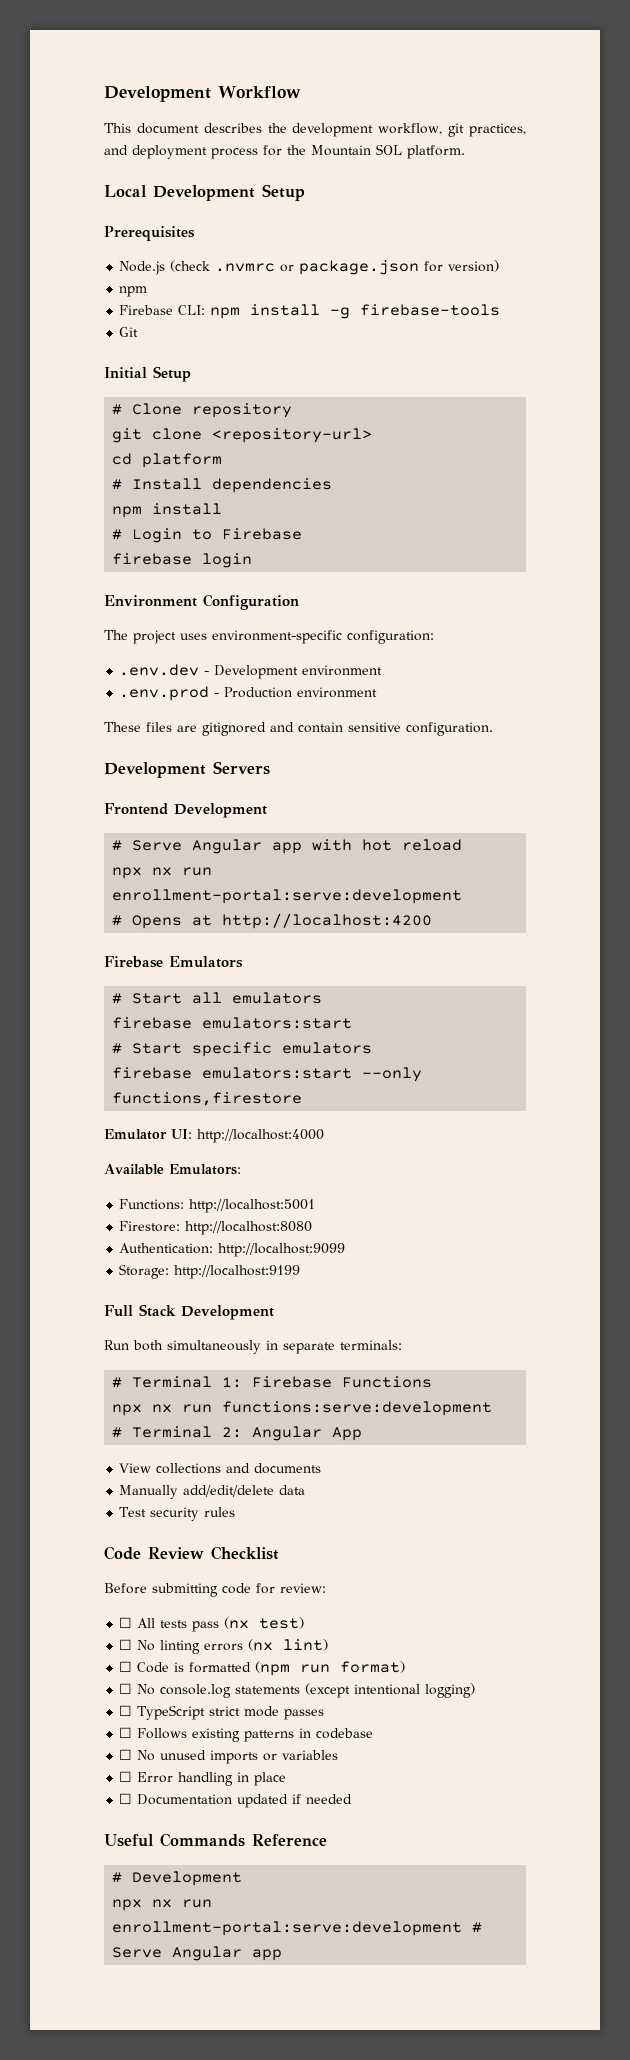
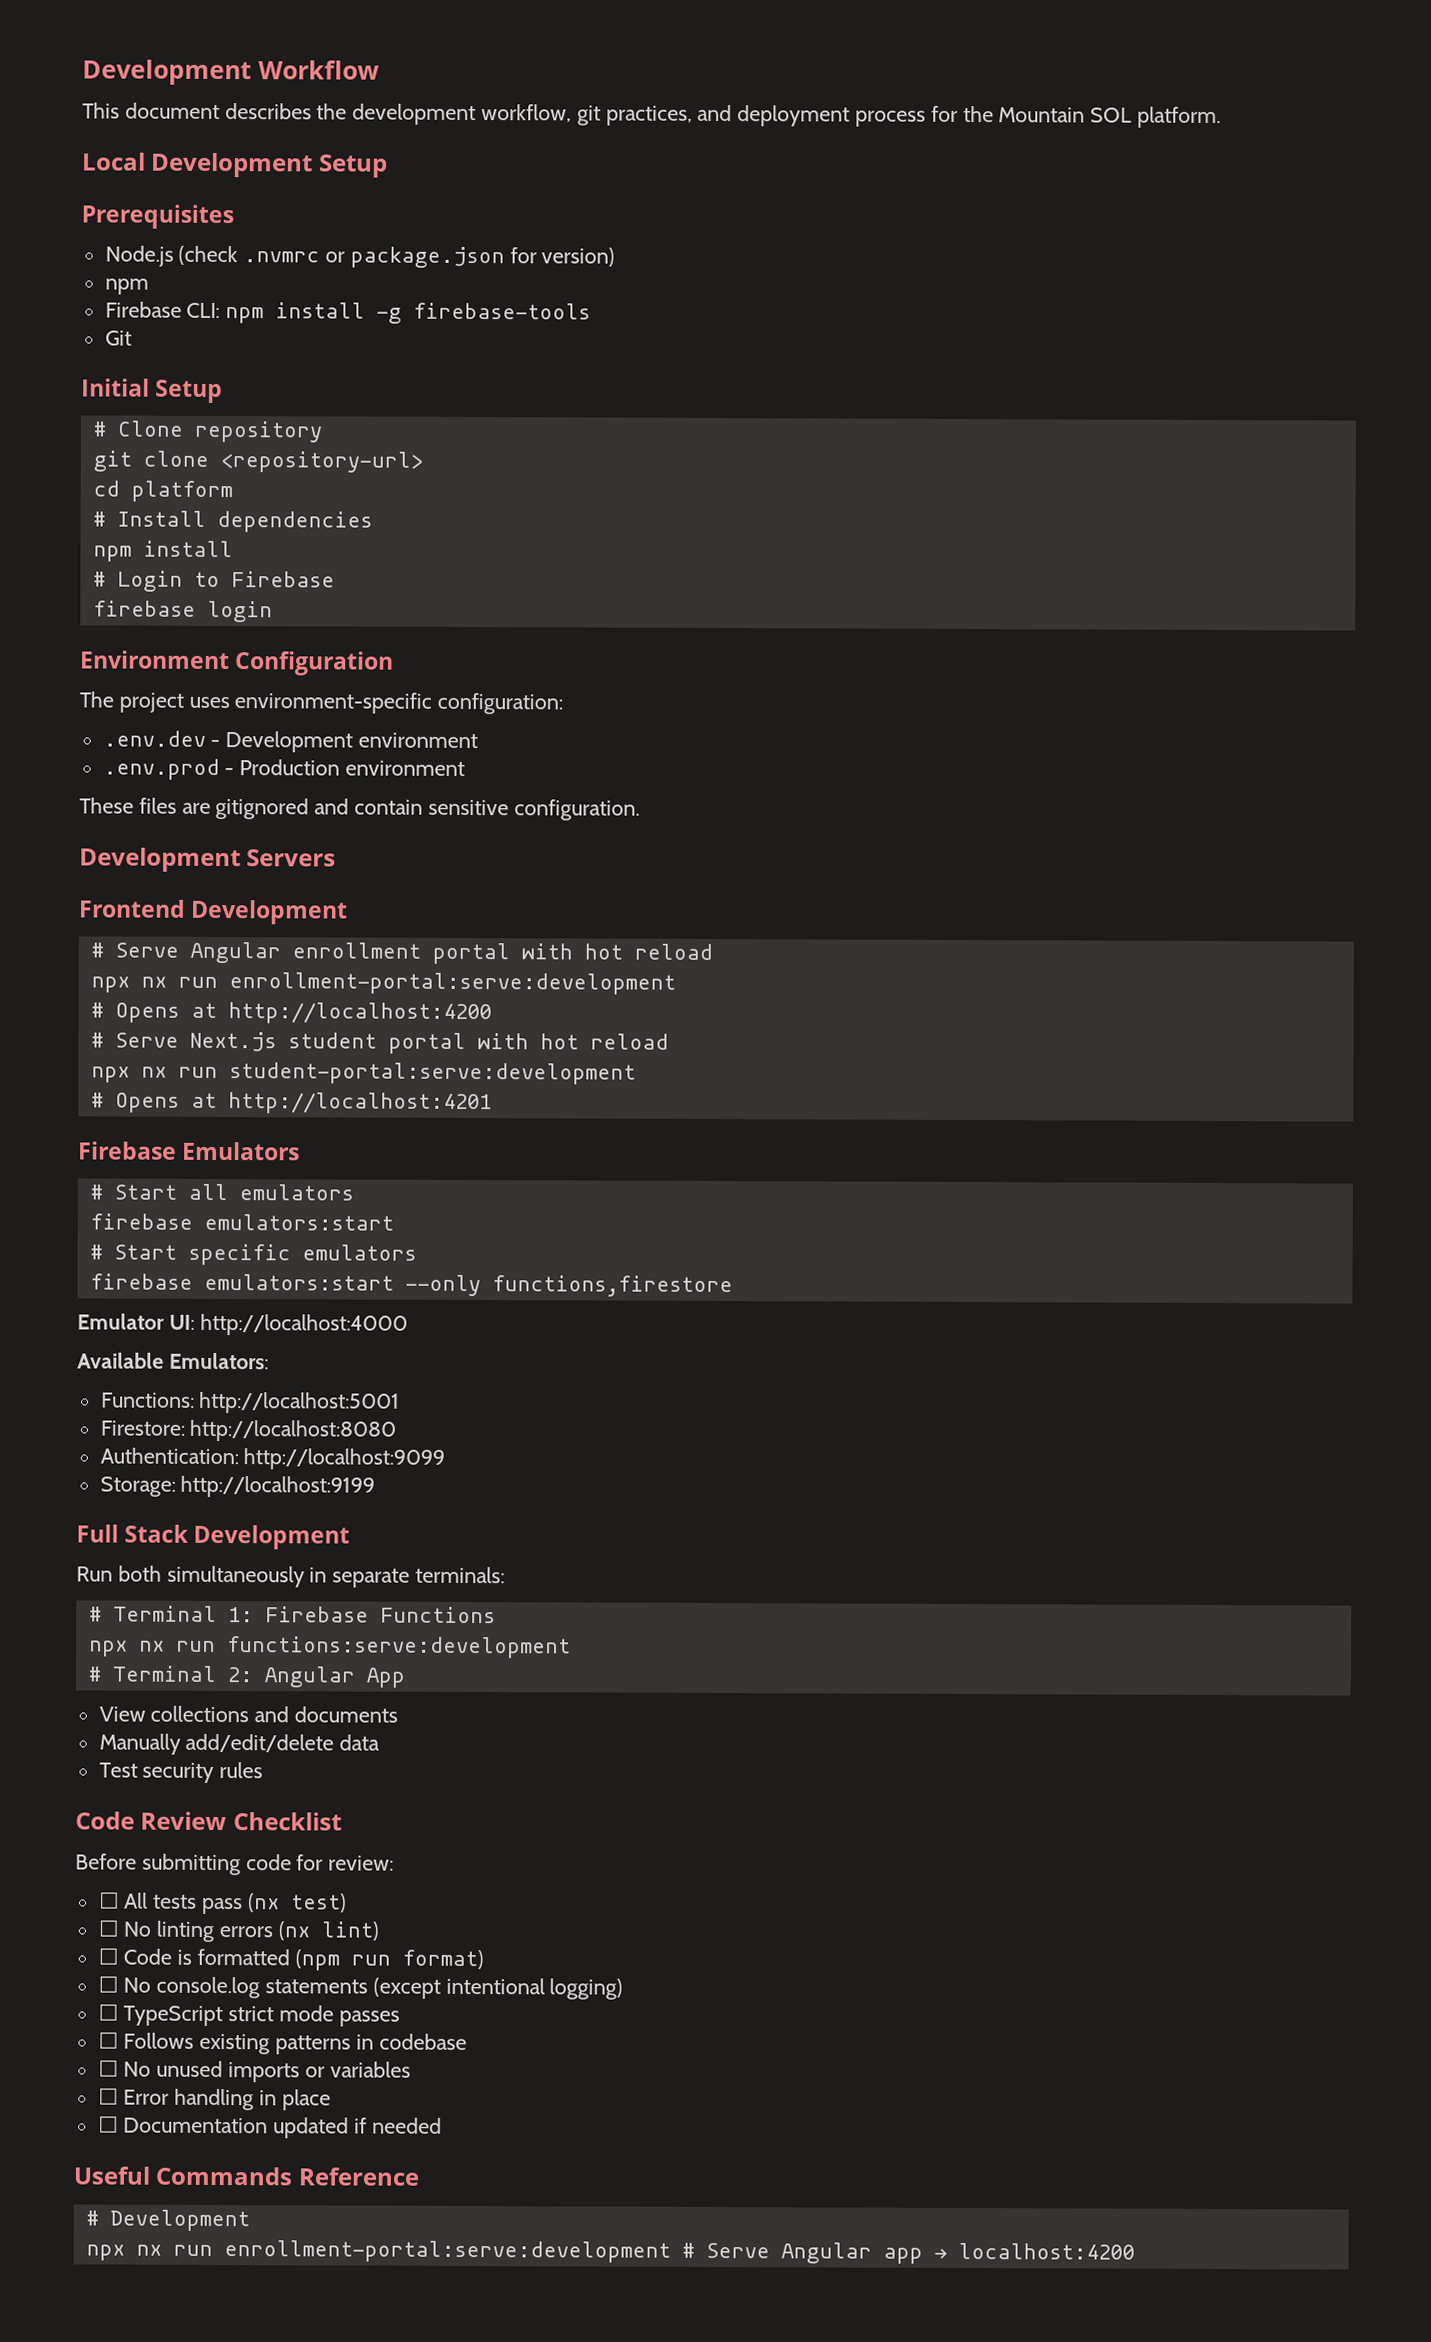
- # Serve Angular app with hot reload
+ # Serve Angular enrollment portal with hot reload
+ # Serve Next.js student portal with hot reload
+ npx nx run student-portal:serve:development
+ # Opens at http://localhost:4201
- npx nx run enrollment-portal:serve:development # Serve Angular app
+ npx nx run enrollment-portal:serve:development # Serve Angular app → localhost:4200

